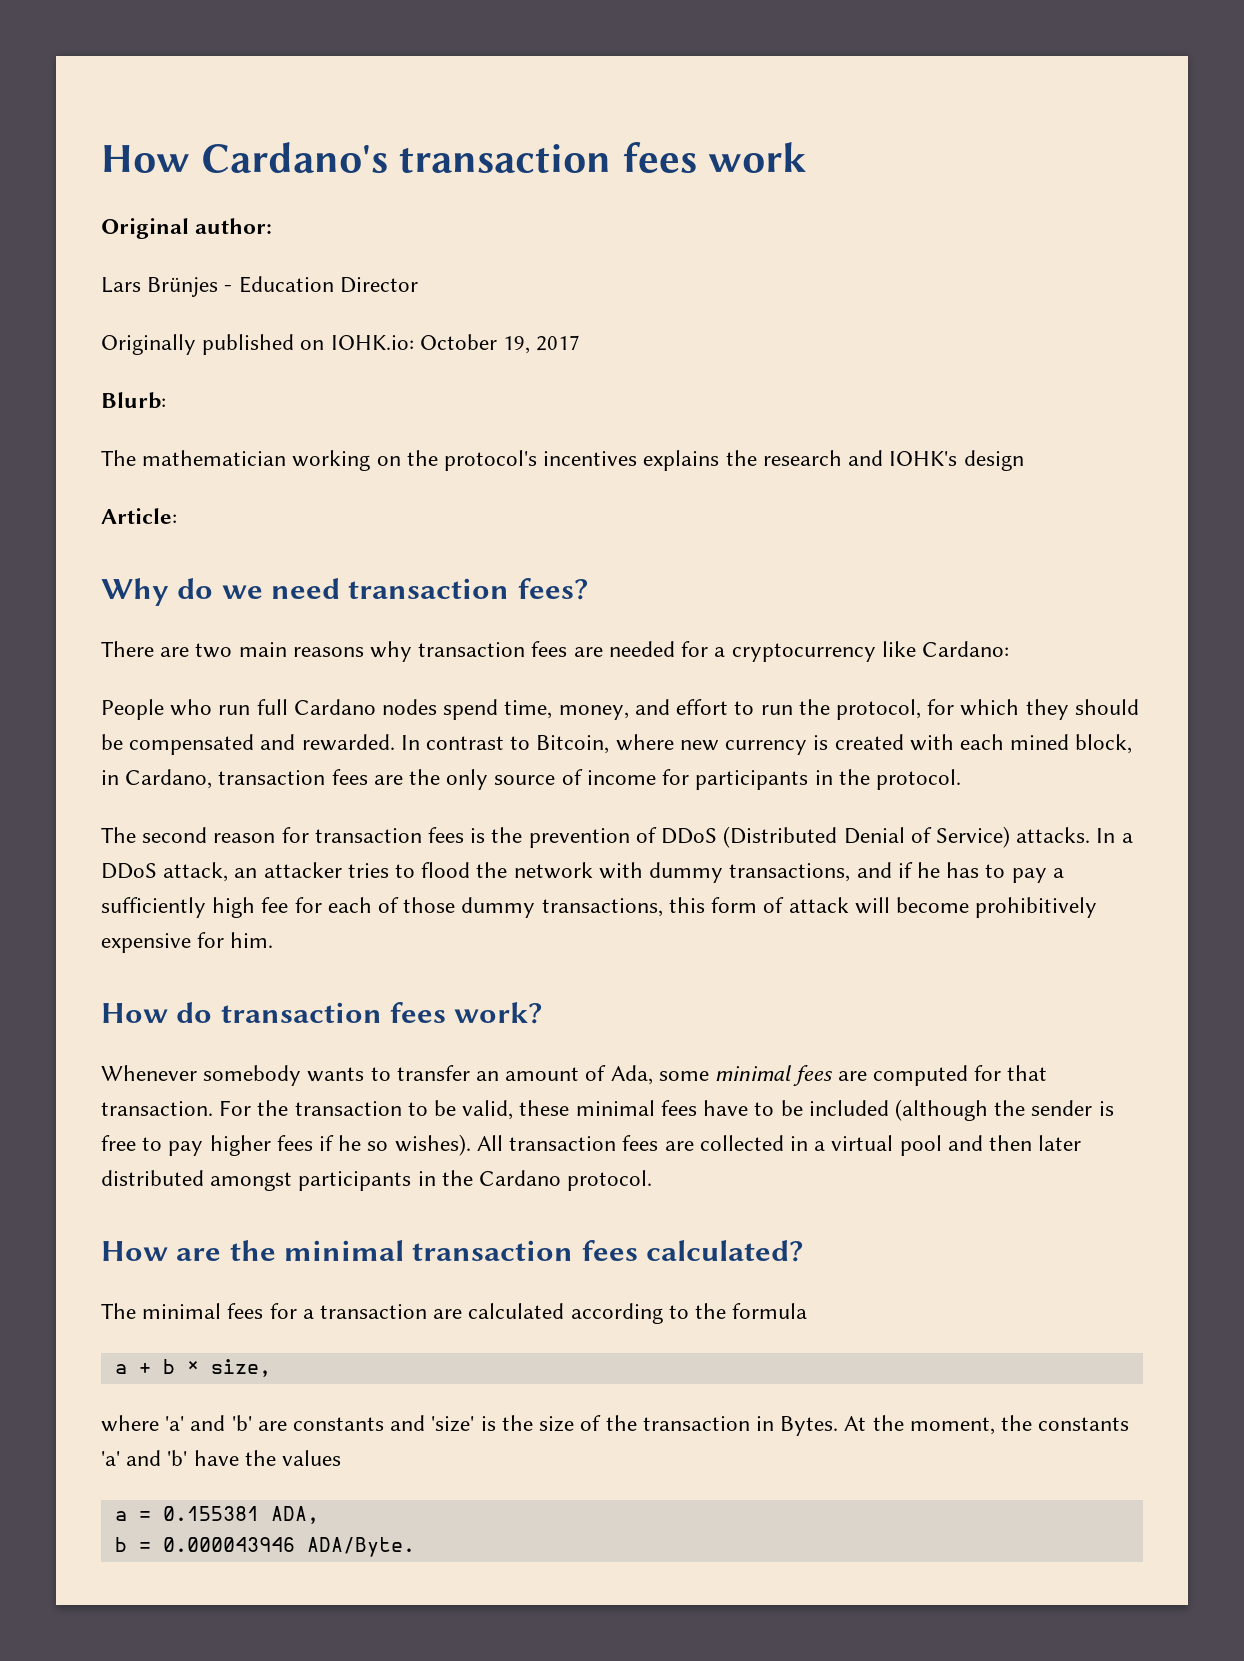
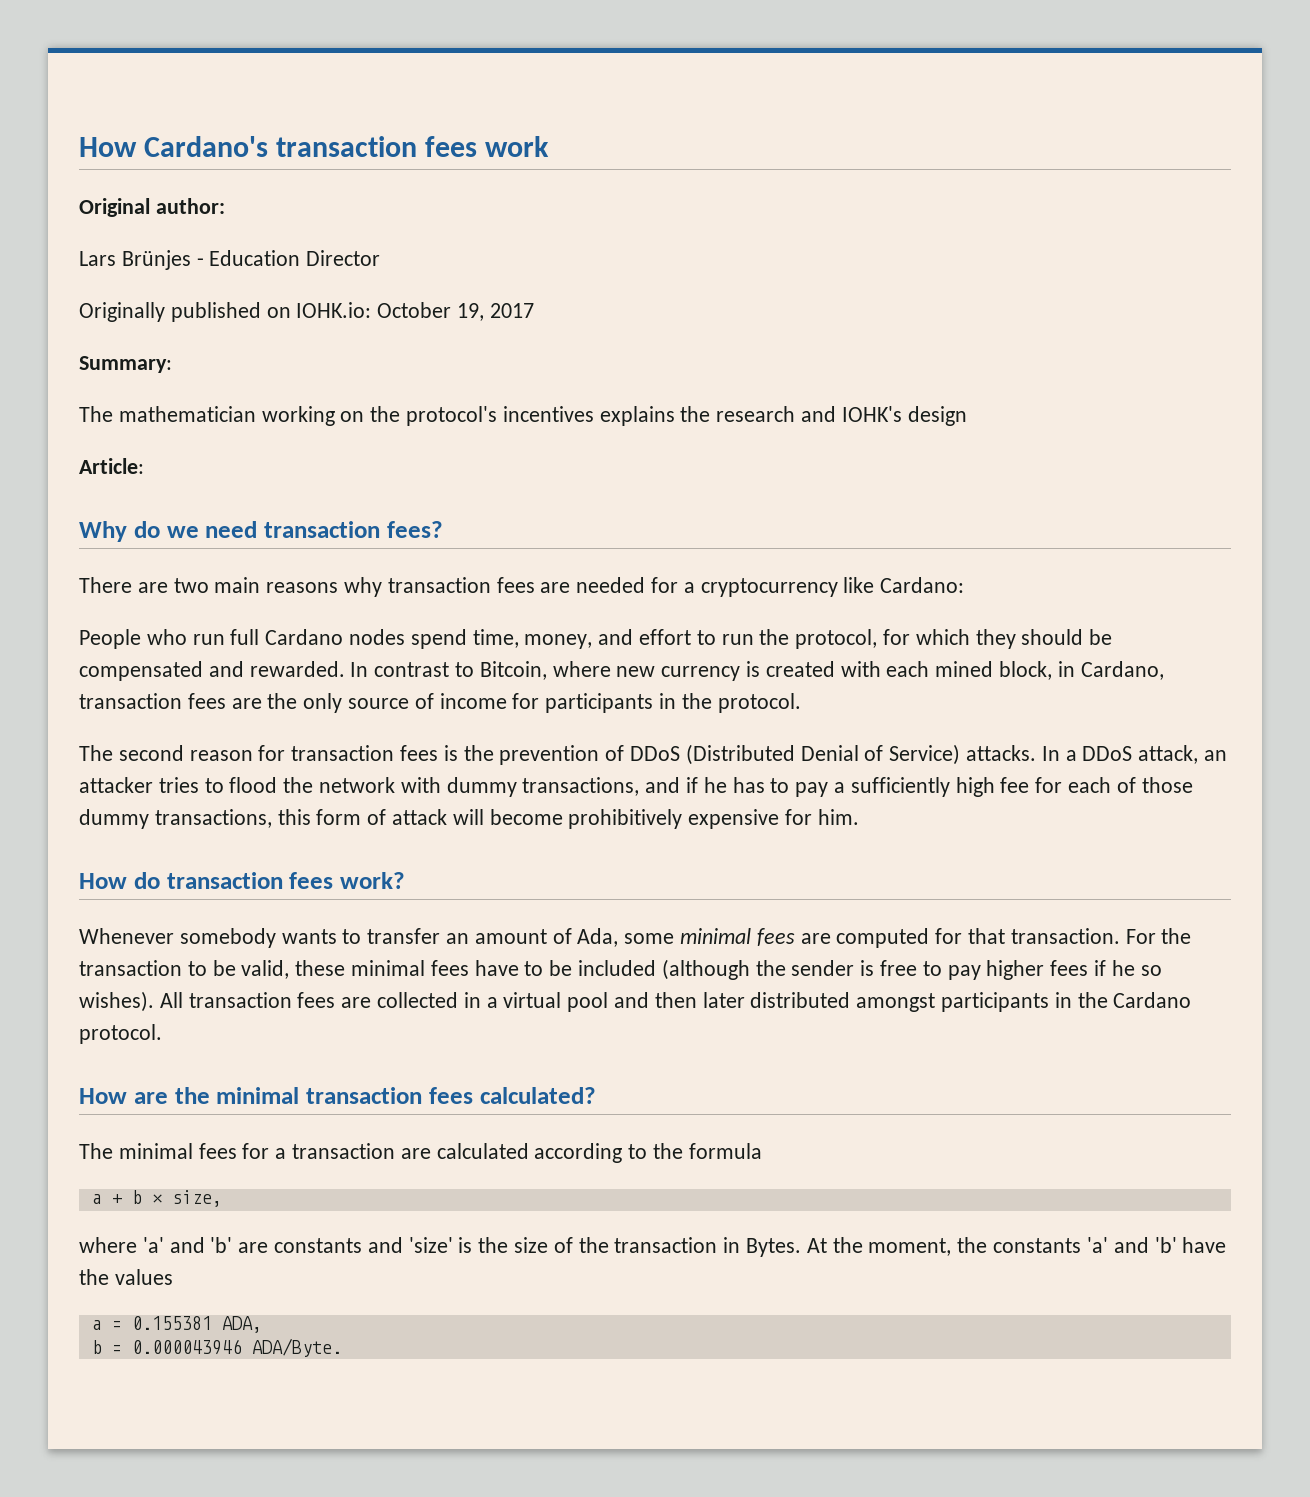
- Blurb:
+ Summary:

